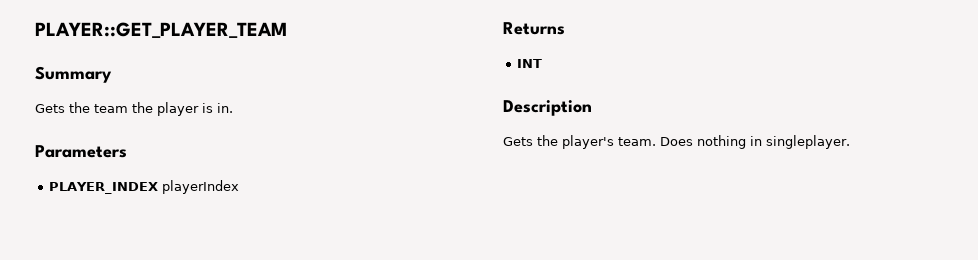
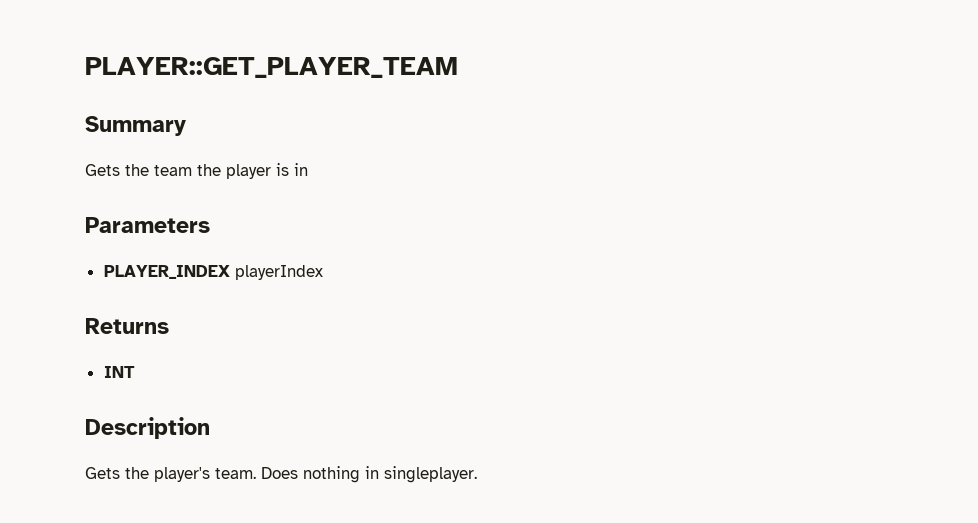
- Gets the team the player is in.
+ Gets the team the player is in

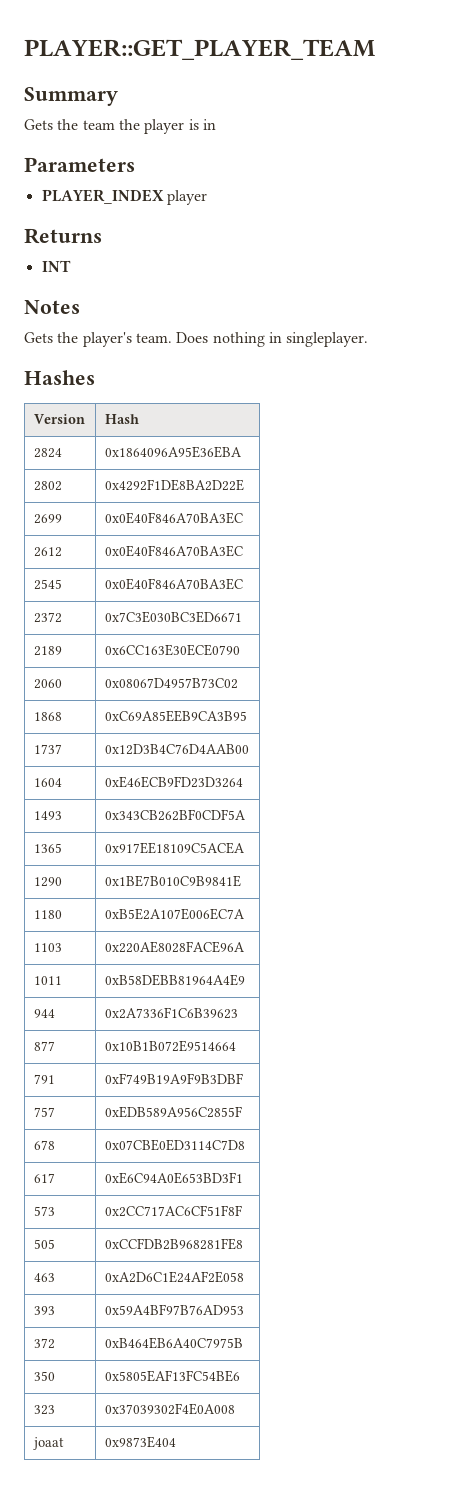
- PLAYER_INDEX playerIndex
+ PLAYER_INDEX player
- Description
+ Notes
+ Hashes
+ Version | Hash
+ 2824 | 0x1864096A95E36EBA
+ 2802 | 0x4292F1DE8BA2D22E
+ 2699 | 0x0E40F846A70BA3EC
+ 2612 | 0x0E40F846A70BA3EC
+ 2545 | 0x0E40F846A70BA3EC
+ 2372 | 0x7C3E030BC3ED6671
+ 2189 | 0x6CC163E30ECE0790
+ 2060 | 0x08067D4957B73C02
+ 1868 | 0xC69A85EEB9CA3B95
+ 1737 | 0x12D3B4C76D4AAB00
+ 1604 | 0xE46ECB9FD23D3264
+ 1493 | 0x343CB262BF0CDF5A
+ 1365 | 0x917EE18109C5ACEA
+ 1290 | 0x1BE7B010C9B9841E
+ 1180 | 0xB5E2A107E006EC7A
+ 1103 | 0x220AE8028FACE96A
+ 1011 | 0xB58DEBB81964A4E9
+ 944 | 0x2A7336F1C6B39623
+ 877 | 0x10B1B072E9514664
+ 791 | 0xF749B19A9F9B3DBF
+ 757 | 0xEDB589A956C2855F
+ 678 | 0x07CBE0ED3114C7D8
+ 617 | 0xE6C94A0E653BD3F1
+ 573 | 0x2CC717AC6CF51F8F
+ 505 | 0xCCFDB2B968281FE8
+ 463 | 0xA2D6C1E24AF2E058
+ 393 | 0x59A4BF97B76AD953
+ 372 | 0xB464EB6A40C7975B
+ 350 | 0x5805EAF13FC54BE6
+ 323 | 0x37039302F4E0A008
+ joaat | 0x9873E404

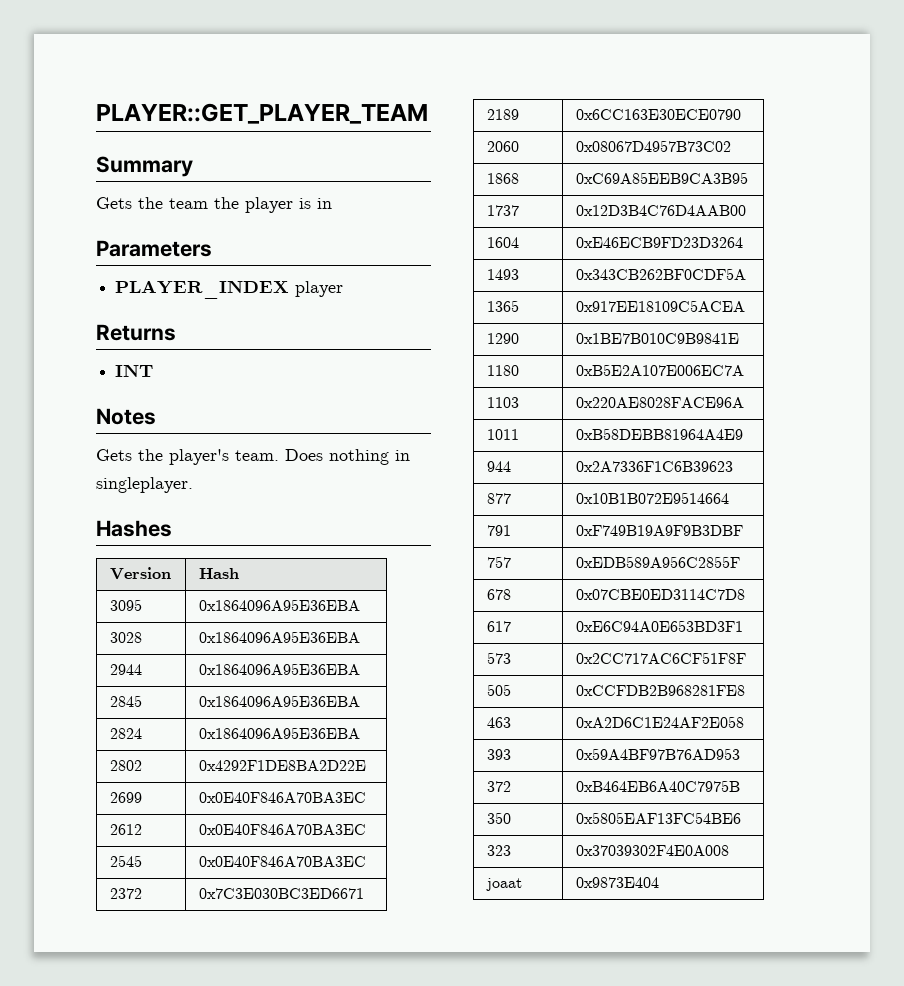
+ 3095 | 0x1864096A95E36EBA
+ 3028 | 0x1864096A95E36EBA
+ 2944 | 0x1864096A95E36EBA
+ 2845 | 0x1864096A95E36EBA

